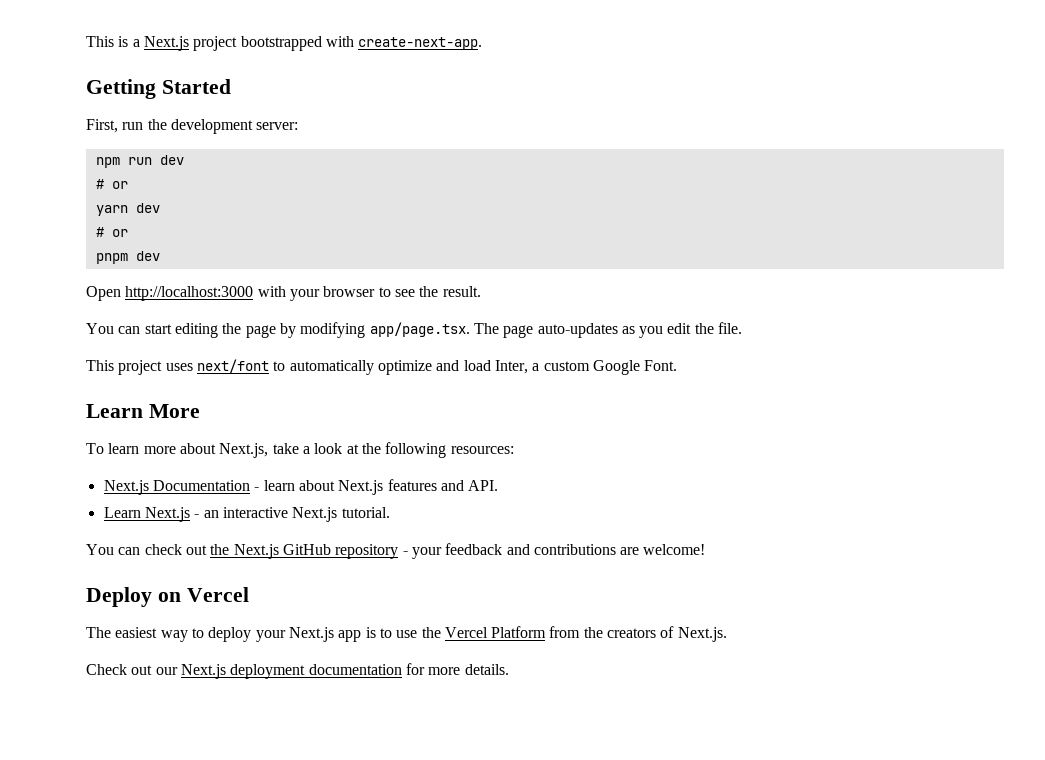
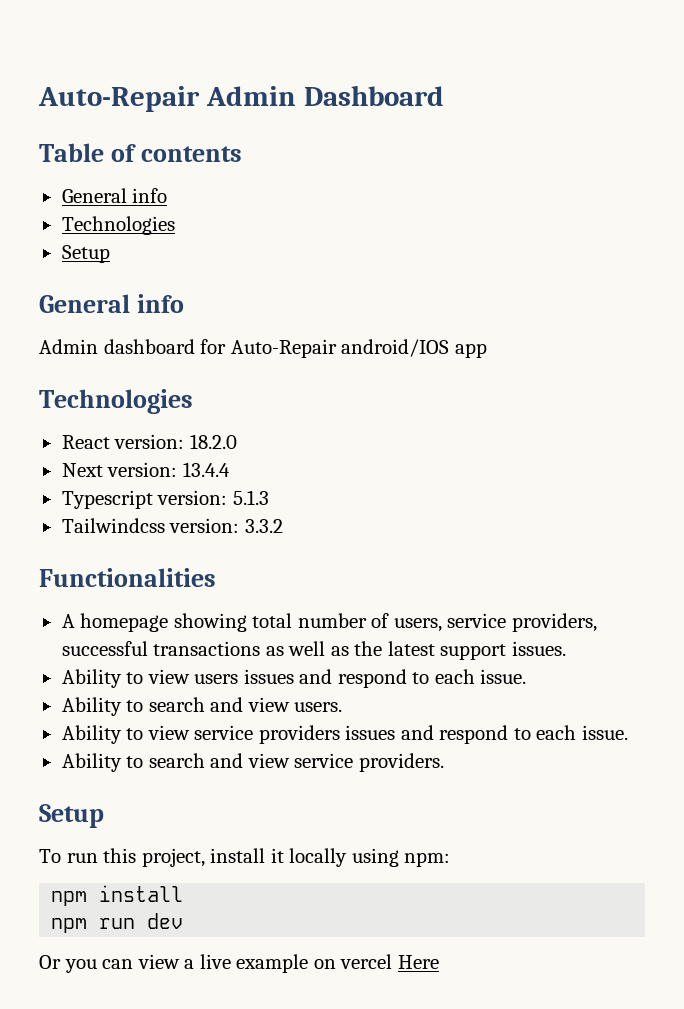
- This is a Next.js project bootstrapped with create-next-app.
- Getting Started
- First, run the development server:
+ Auto-Repair Admin Dashboard
+ Table of contents
+ General info
+ Technologies
+ Setup
+ General info
+ Admin dashboard for Auto-Repair android/IOS app
+ Technologies
+ React version: 18.2.0
+ Next version: 13.4.4
+ Typescript version: 5.1.3
+ Tailwindcss version: 3.3.2
+ Functionalities
+ A homepage showing total number of users, service providers, successful transactions as well as the latest support issues.
+ Ability to view users issues and respond to each issue.
+ Ability to search and view users.
+ Ability to view service providers issues and respond to each issue.
+ Ability to search and view service providers.
+ Setup
+ To run this project, install it locally using npm:
+ npm install
  npm run dev
- # or
- yarn dev
- # or
- pnpm dev
- Open http://localhost:3000 with your browser to see the result.
- You can start editing the page by modifying app/page.tsx. The page auto-updates as you edit the file.
- This project uses next/font to automatically optimize and load Inter, a custom Google Font.
- Learn More
- To learn more about Next.js, take a look at the following resources:
- Next.js Documentation - learn about Next.js features and API.
- Learn Next.js - an interactive Next.js tutorial.
- You can check out the Next.js GitHub repository - your feedback and contributions are welcome!
- Deploy on Vercel
- The easiest way to deploy your Next.js app is to use the Vercel Platform from the creators of Next.js.
- Check out our Next.js deployment documentation for more details.
+ Or you can view a live example on vercel Here

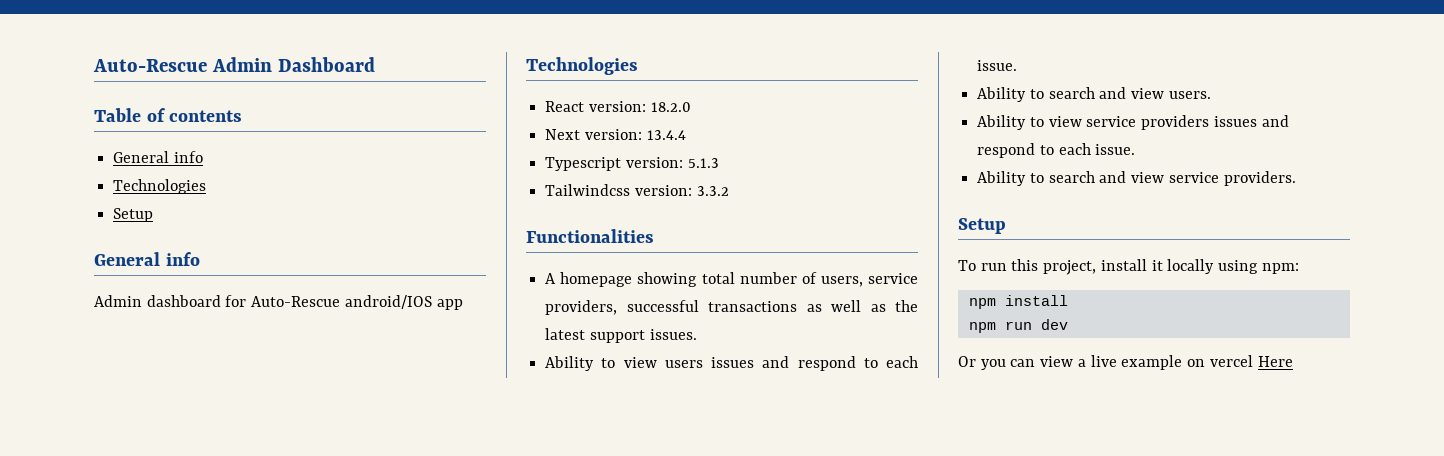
- Auto-Repair Admin Dashboard
+ Auto-Rescue Admin Dashboard
- Admin dashboard for Auto-Repair android/IOS app
+ Admin dashboard for Auto-Rescue android/IOS app

